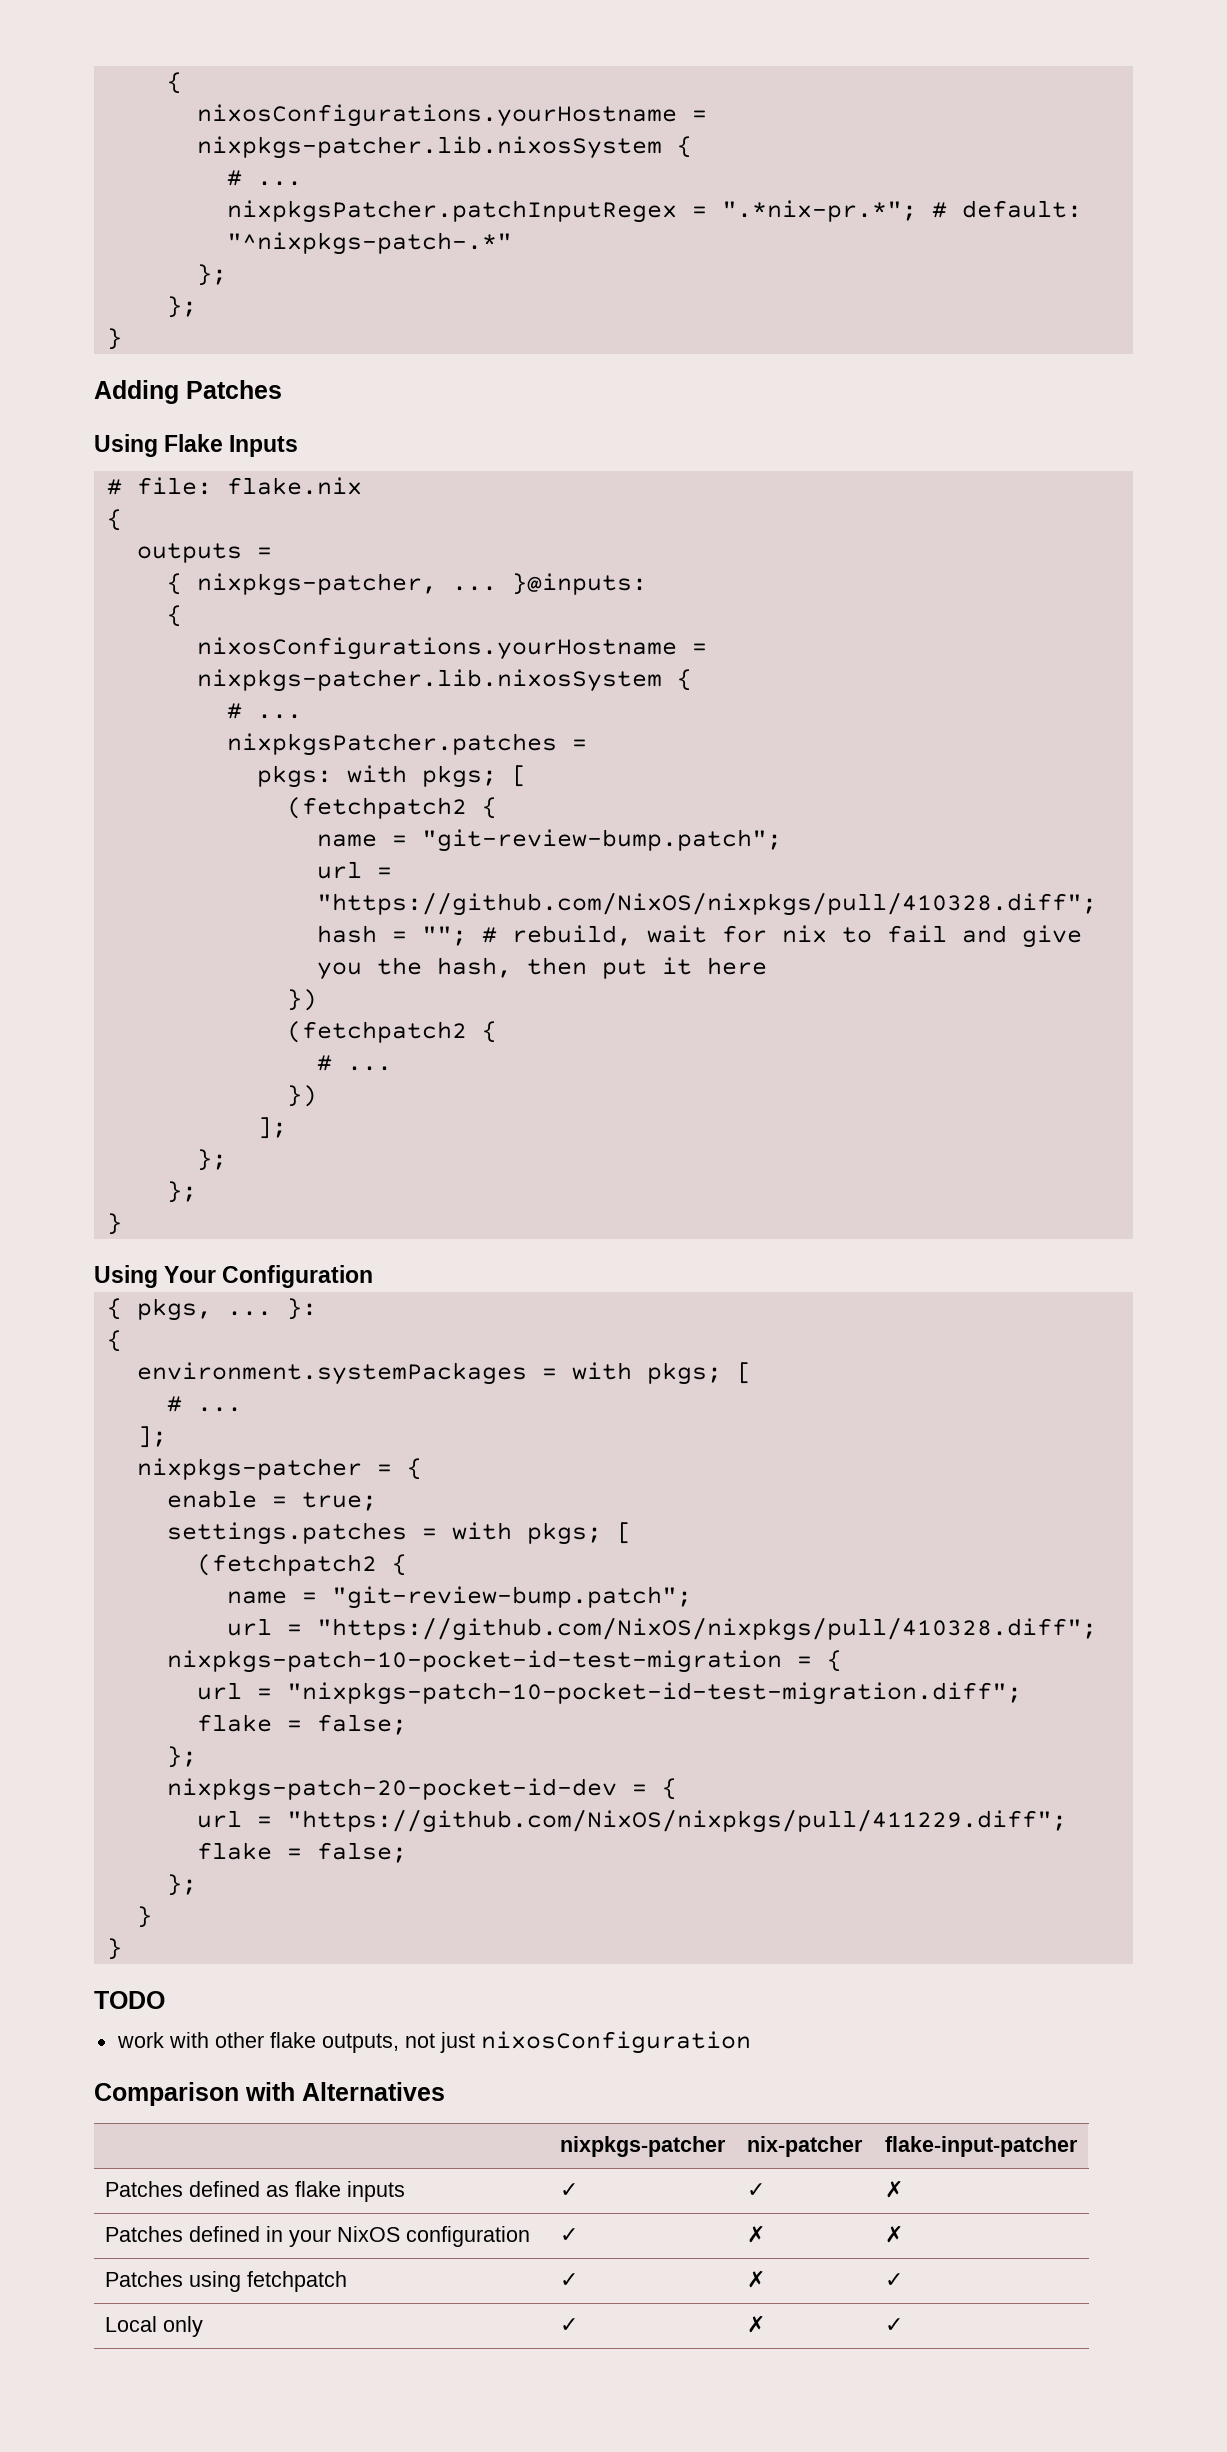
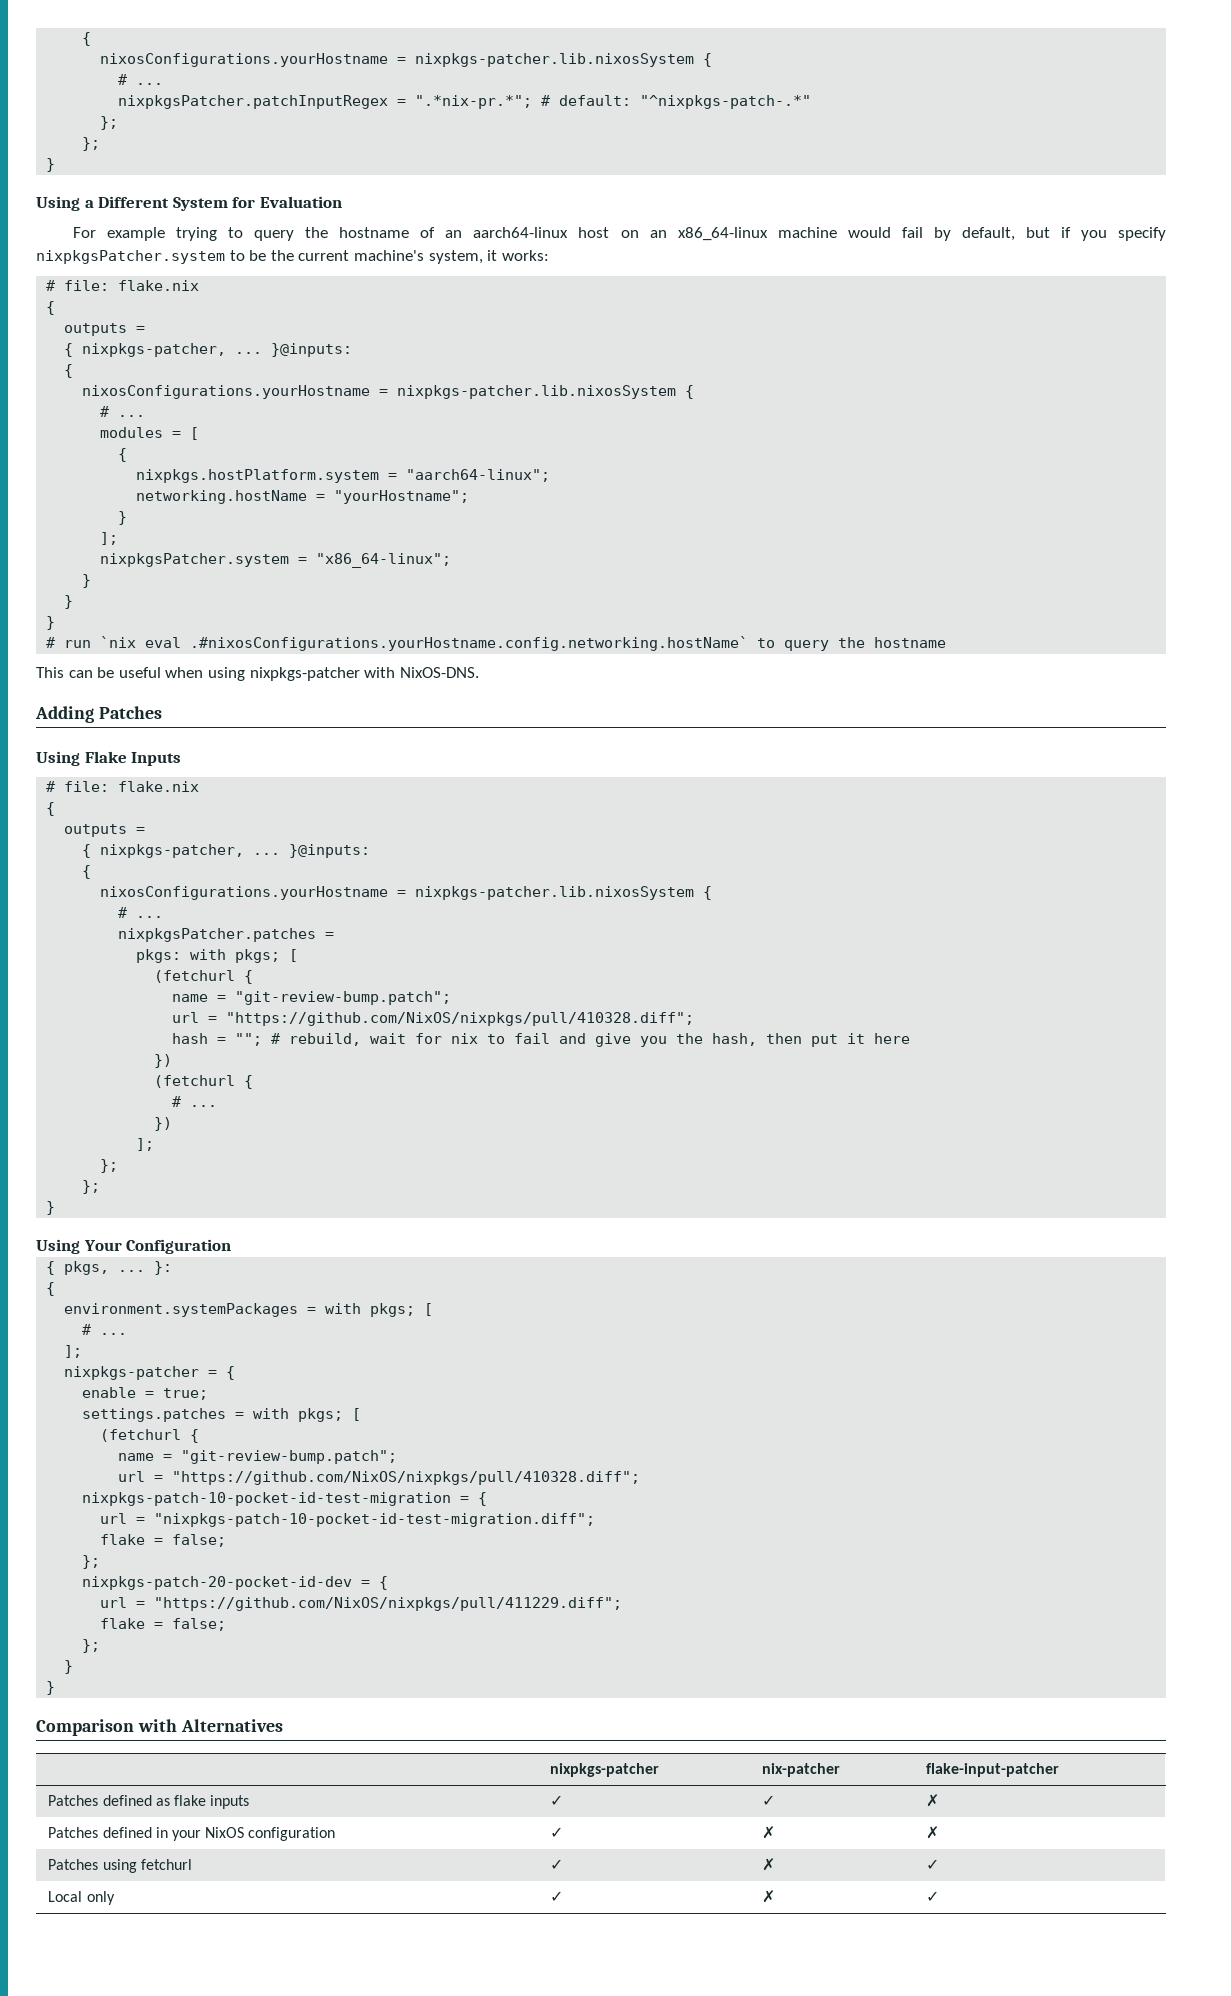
+ Using a Different System for Evaluation
+ For example trying to query the hostname of an aarch64-linux host on an x86_64-linux machine would fail by default, but if you specify nixpkgsPatcher.system to be the current machine's system, it works:
+ # file: flake.nix
+ {
+ outputs =
+ { nixpkgs-patcher, ... }@inputs:
+ {
+ nixosConfigurations.yourHostname = nixpkgs-patcher.lib.nixosSystem {
+ # ...
+ modules = [
+ {
+ nixpkgs.hostPlatform.system = "aarch64-linux";
+ networking.hostName = "yourHostname";
+ }
+ ];
+ nixpkgsPatcher.system = "x86_64-linux";
+ }
+ }
+ }
+ # run `nix eval .#nixosConfigurations.yourHostname.config.networking.hostName` to query the hostname
+ This can be useful when using nixpkgs-patcher with NixOS-DNS.
  pkgs: with pkgs; [
- (fetchpatch2 {
+ (fetchurl {
  hash = ""; # rebuild, wait for nix to fail and give you the hash, then put it here
  })
- (fetchpatch2 {
+ (fetchurl {
  settings.patches = with pkgs; [
- (fetchpatch2 {
+ (fetchurl {
- TODO
- work with other flake outputs, not just nixosConfiguration
- Patches using fetchpatch | ✓ | ✗ | ✓
+ Patches using fetchurl | ✓ | ✗ | ✓

